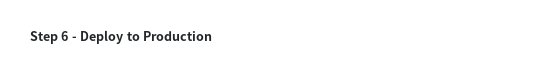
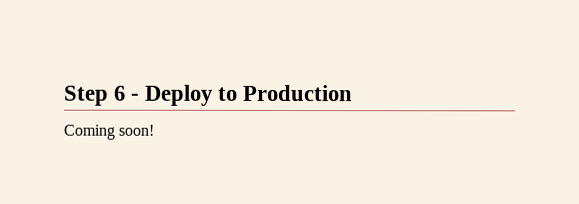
+ Coming soon!

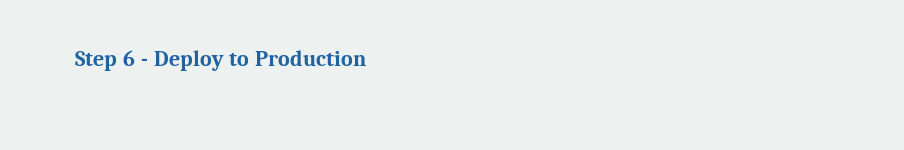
- Coming soon!

